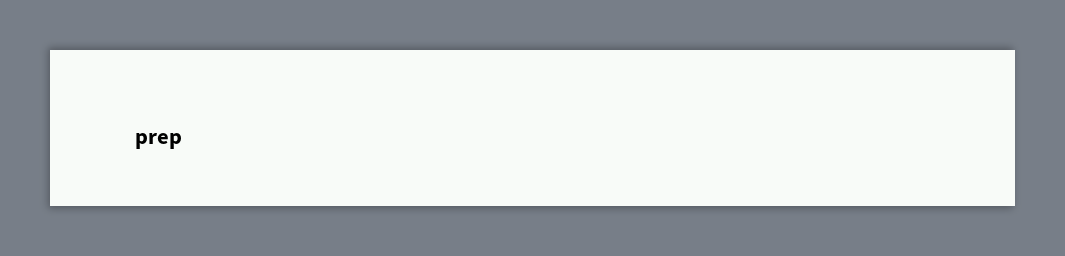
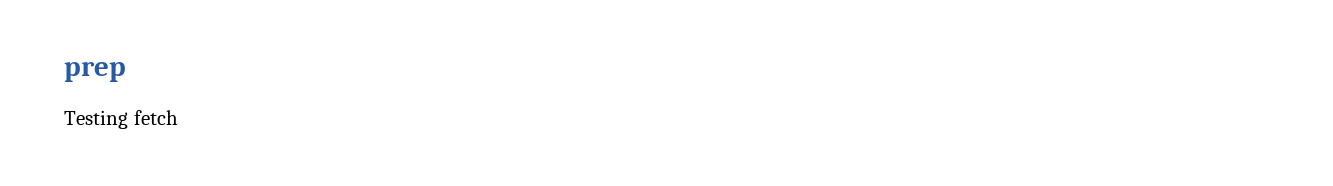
+ Testing fetch

